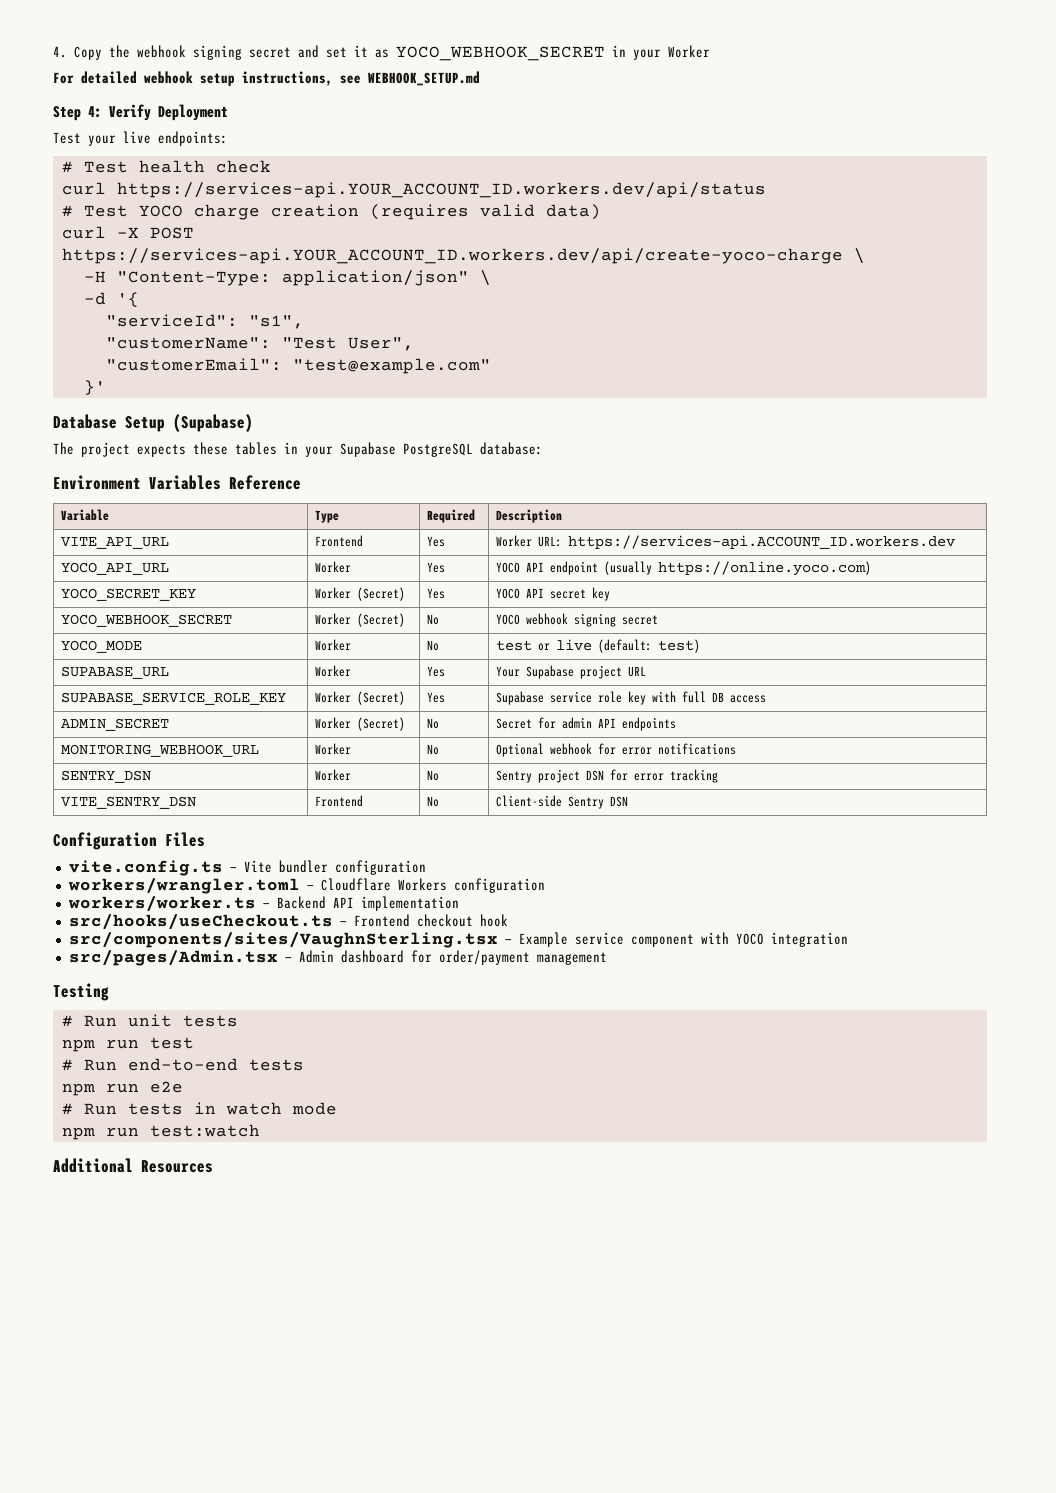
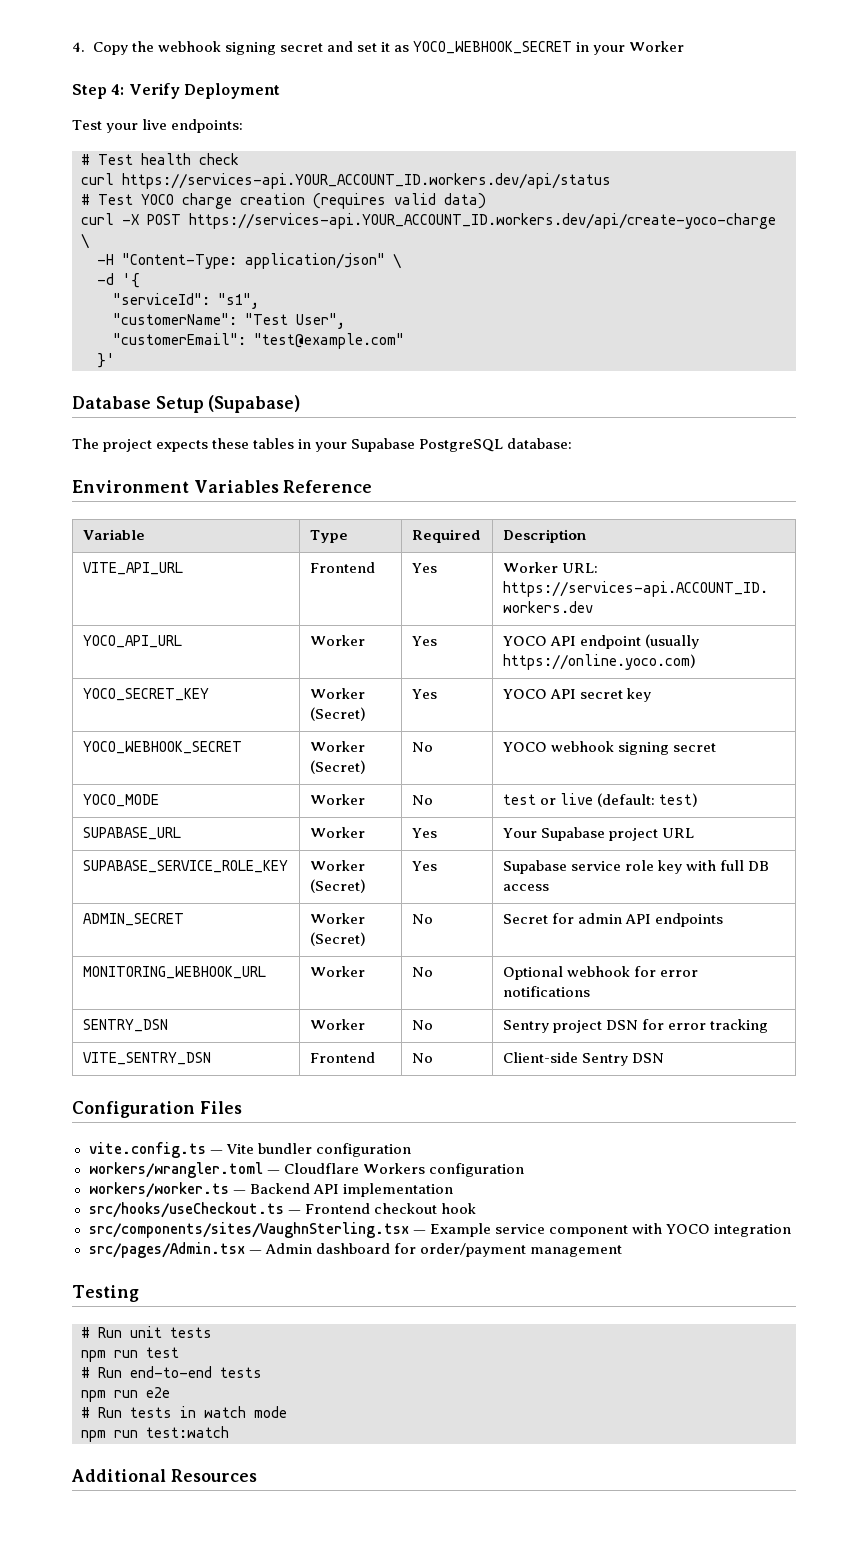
- For detailed webhook setup instructions, see WEBHOOK_SETUP.md

